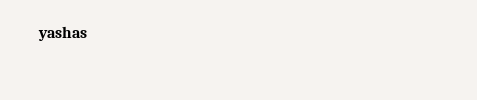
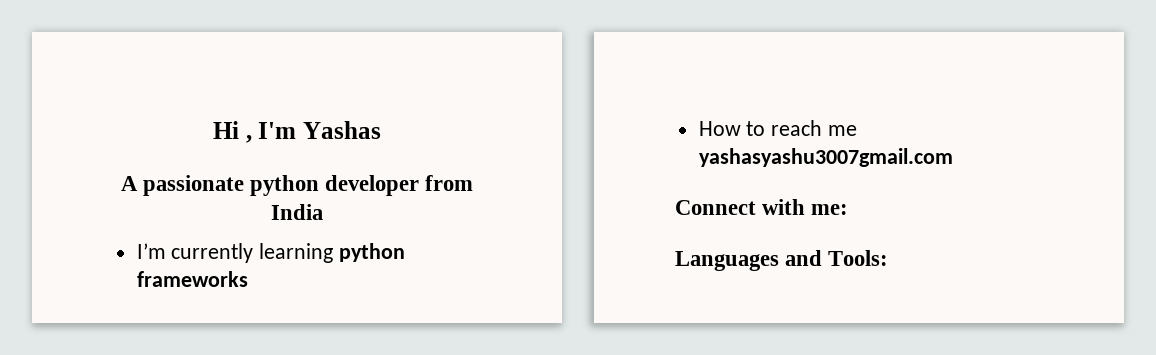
- yashas
+ Hi , I'm Yashas
+ A passionate python developer from India
+ I’m currently learning python frameworks
+ How to reach me yashasyashu3007gmail.com
+ Connect with me:
+ Languages and Tools:

